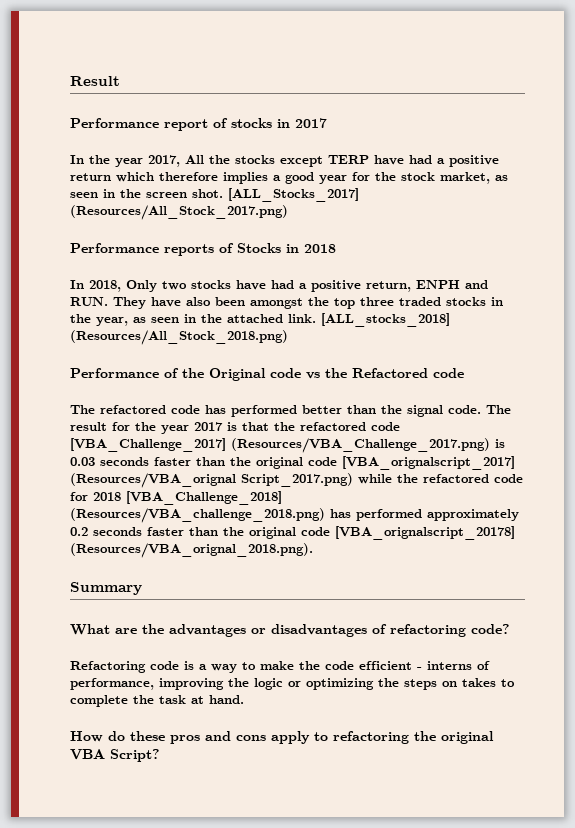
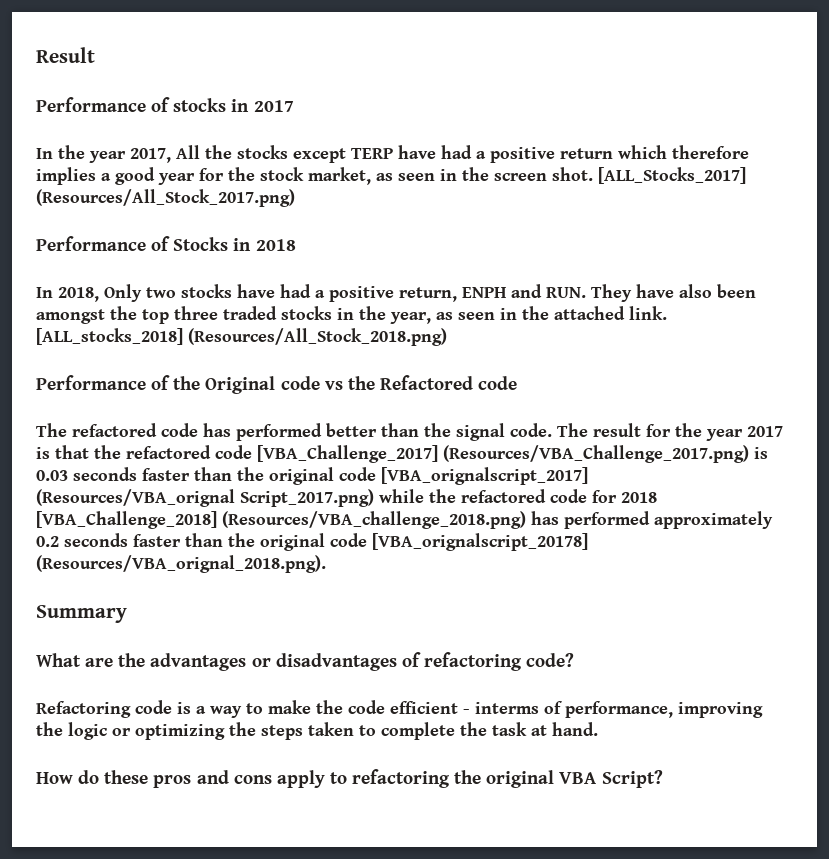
- Performance report of stocks in 2017
+ Performance of stocks in 2017
- Performance reports of Stocks in 2018
+ Performance of Stocks in 2018
- Refactoring code is a way to make the code efficient - interns of performance, improving the logic or optimizing the steps on takes to complete the task at hand.
+ Refactoring code is a way to make the code efficient - interms of performance, improving the logic or optimizing the steps taken to complete the task at hand.

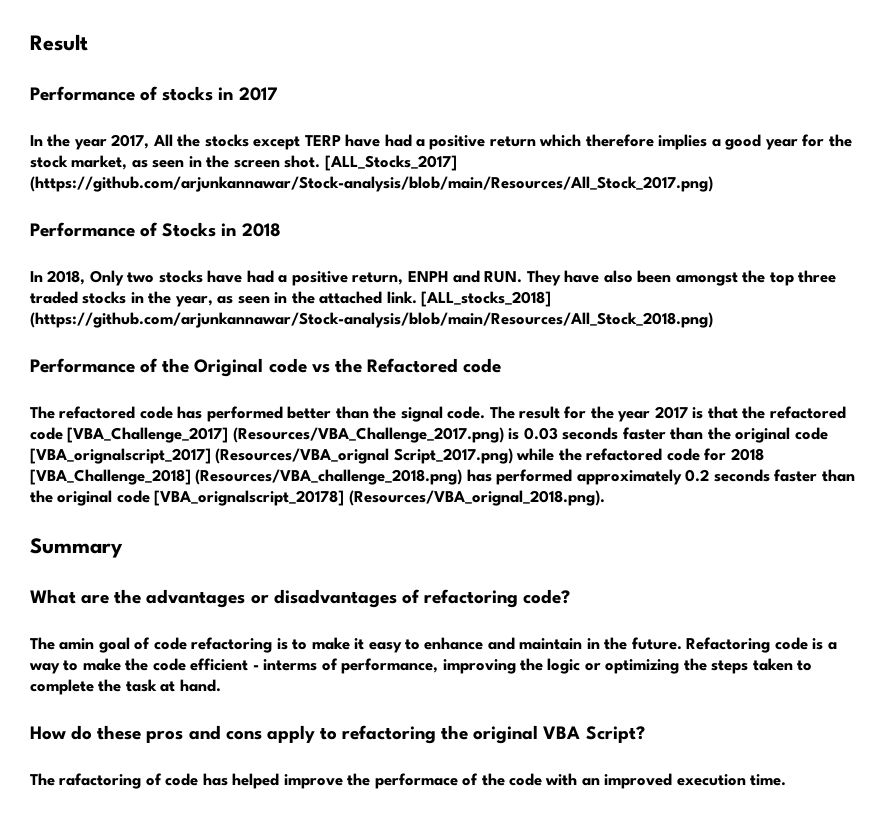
- [ALL_Stocks_2017] (Resources/All_Stock_2017.png)
+ [ALL_Stocks_2017] (https://github.com/arjunkannawar/Stock-analysis/blob/main/Resources/All_Stock_2017.png)
- [ALL_stocks_2018] (Resources/All_Stock_2018.png)
+ [ALL_stocks_2018] (https://github.com/arjunkannawar/Stock-analysis/blob/main/Resources/All_Stock_2018.png)
+ The amin goal of code refactoring is to make it easy to enhance and maintain in the future.
+ The rafactoring of code has helped improve the performace of the code with an improved execution time.

